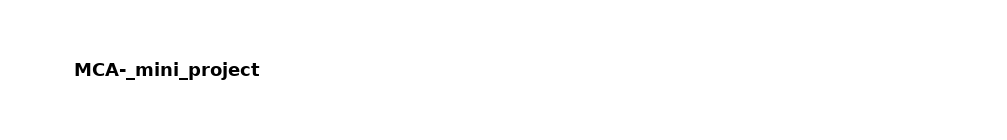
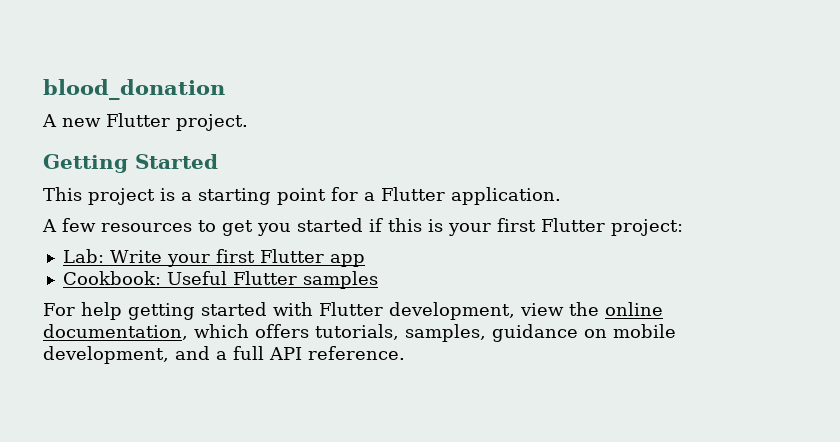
- MCA-_mini_project
+ blood_donation
+ A new Flutter project.
+ Getting Started
+ This project is a starting point for a Flutter application.
+ A few resources to get you started if this is your first Flutter project:
+ Lab: Write your first Flutter app
+ Cookbook: Useful Flutter samples
+ For help getting started with Flutter development, view the online documentation, which offers tutorials, samples, guidance on mobile development, and a full API reference.

